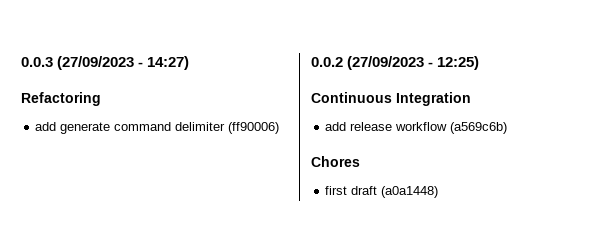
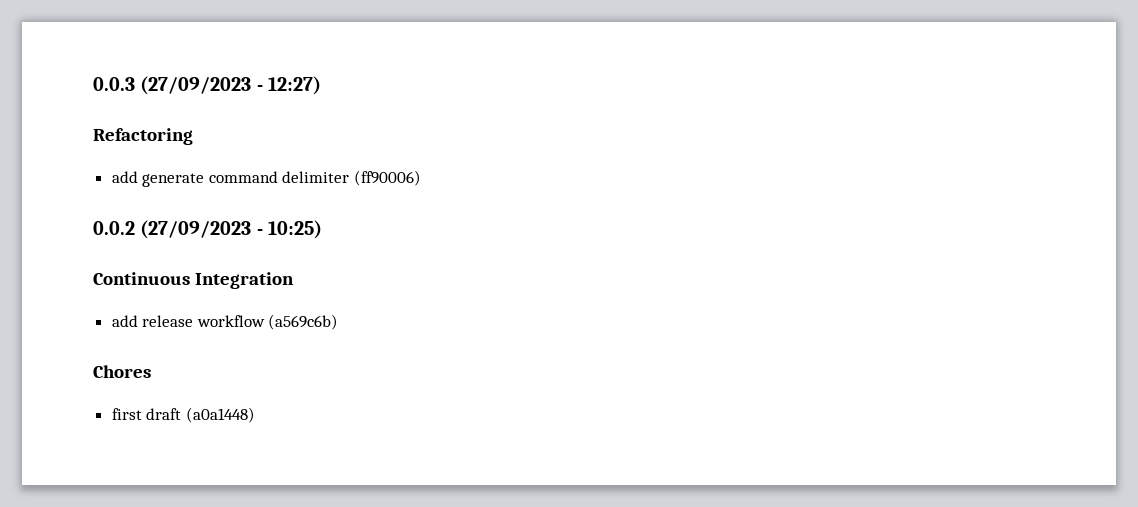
- 0.0.3 (27/09/2023 - 14:27)
+ 0.0.3 (27/09/2023 - 12:27)
- 0.0.2 (27/09/2023 - 12:25)
+ 0.0.2 (27/09/2023 - 10:25)

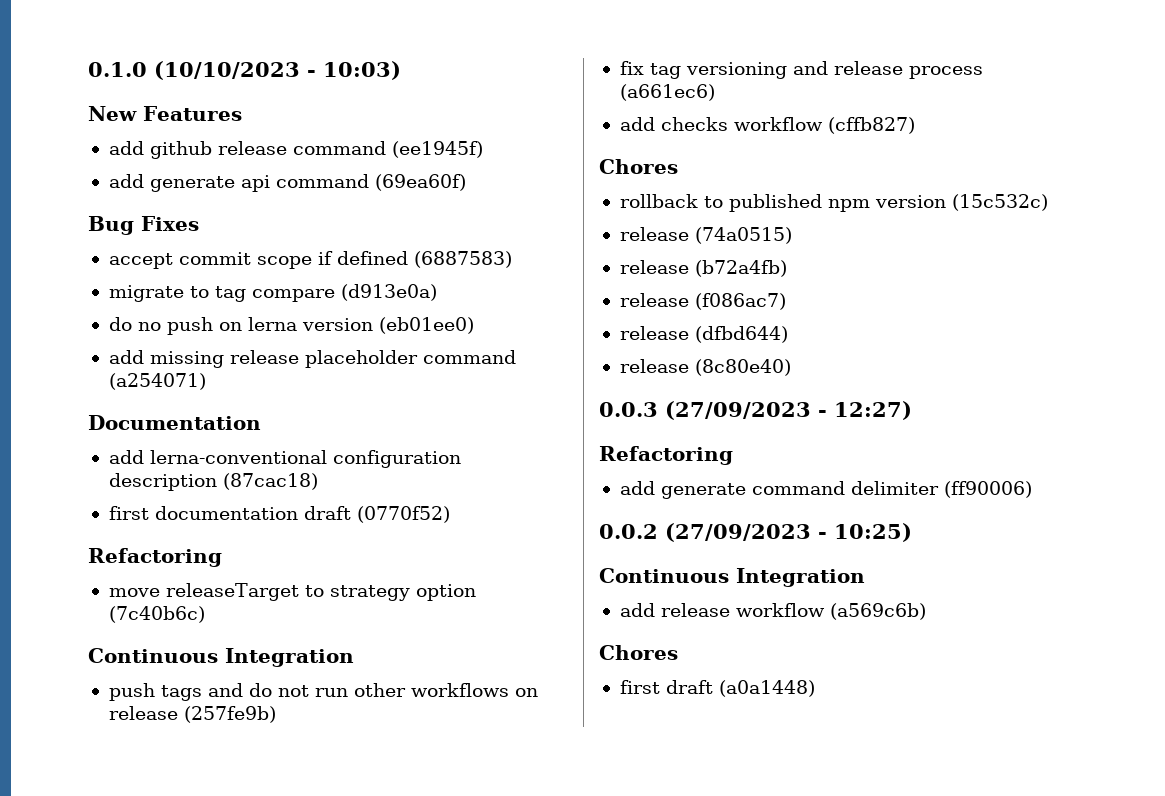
+ 0.1.0 (10/10/2023 - 10:03)
+ New Features
+ add github release command (ee1945f)
+ add generate api command (69ea60f)
+ Bug Fixes
+ accept commit scope if defined (6887583)
+ migrate to tag compare (d913e0a)
+ do no push on lerna version (eb01ee0)
+ add missing release placeholder command (a254071)
+ Documentation
+ add lerna-conventional configuration description (87cac18)
+ first documentation draft (0770f52)
+ Refactoring
+ move releaseTarget to strategy option (7c40b6c)
+ Continuous Integration
+ push tags and do not run other workflows on release (257fe9b)
+ fix tag versioning and release process (a661ec6)
+ add checks workflow (cffb827)
+ Chores
+ rollback to published npm version (15c532c)
+ release (74a0515)
+ release (b72a4fb)
+ release (f086ac7)
+ release (dfbd644)
+ release (8c80e40)

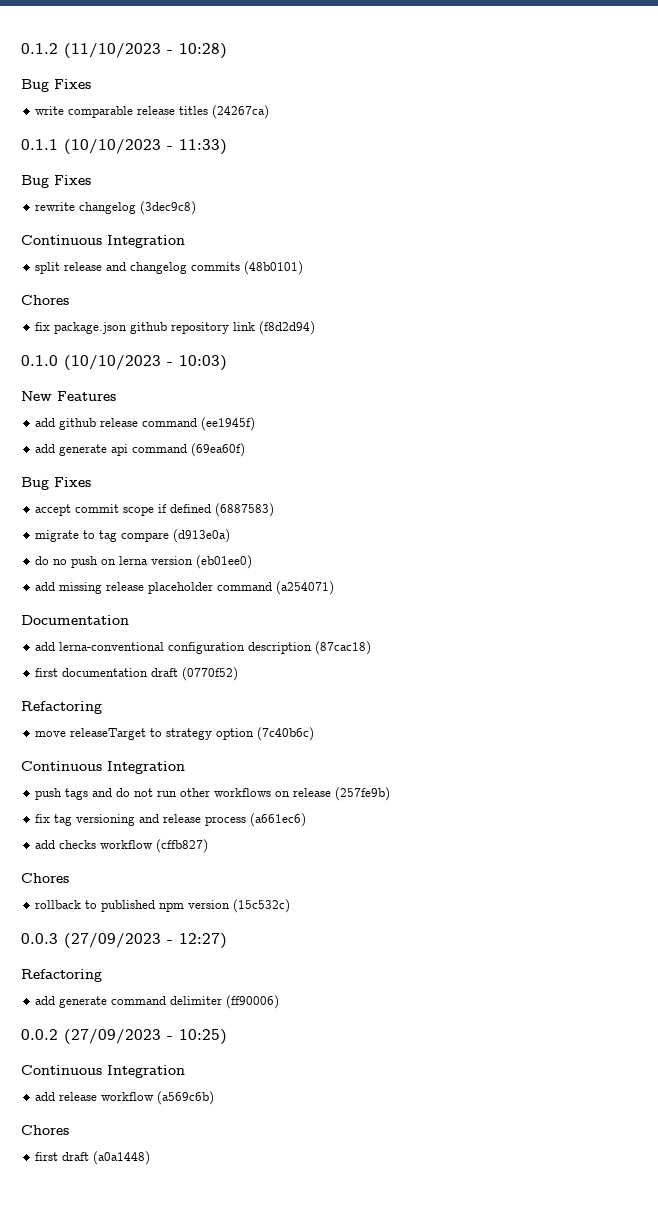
+ 0.1.2 (11/10/2023 - 10:28)
+ Bug Fixes
+ write comparable release titles (24267ca)
+ 0.1.1 (10/10/2023 - 11:33)
+ Bug Fixes
+ rewrite changelog (3dec9c8)
+ Continuous Integration
+ split release and changelog commits (48b0101)
+ Chores
+ fix package.json github repository link (f8d2d94)
- release (74a0515)
- release (b72a4fb)
- release (f086ac7)
- release (dfbd644)
- release (8c80e40)

